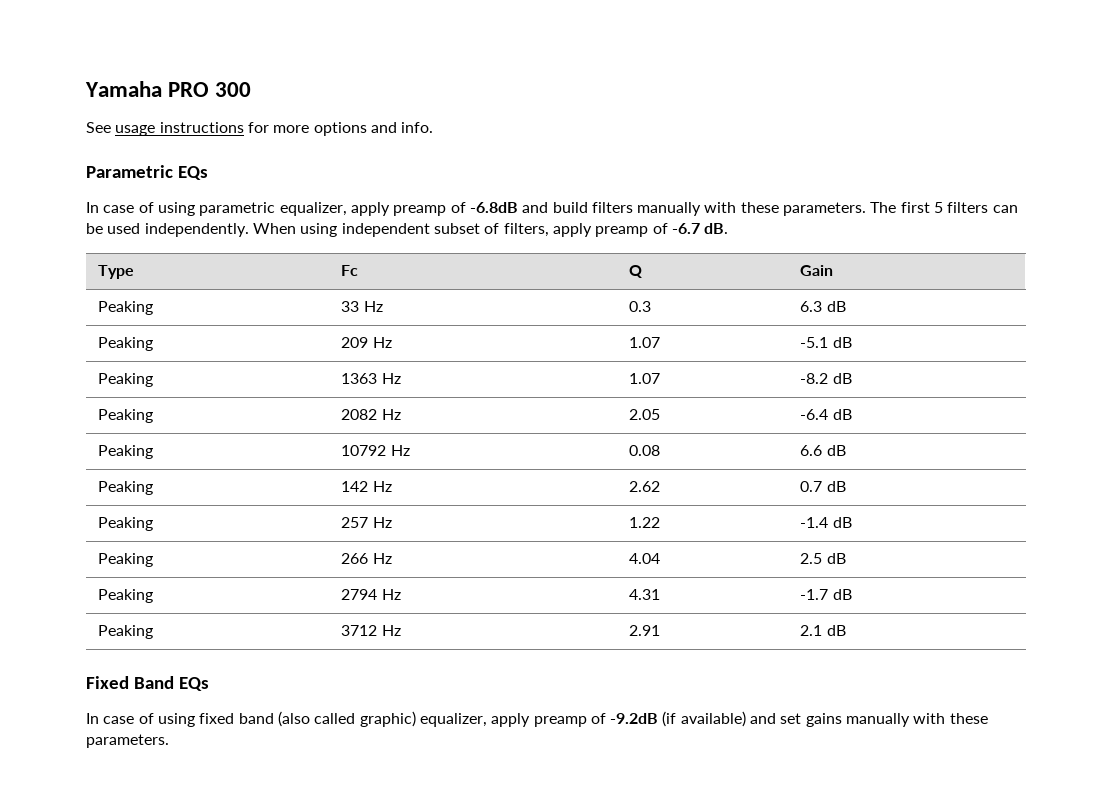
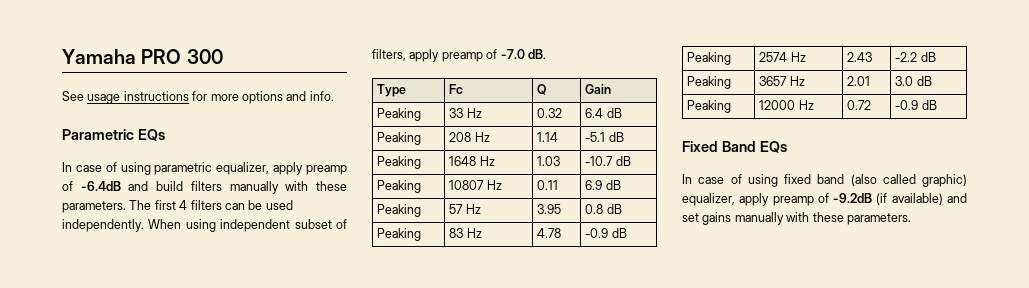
- In case of using parametric equalizer, apply preamp of -6.8dB and build filters manually with these parameters.
+ In case of using parametric equalizer, apply preamp of -6.4dB and build filters manually with these parameters.
- The first 5 filters can be used independently.
+ The first 4 filters can be used independently.
- When using independent subset of filters, apply preamp of -6.7 dB.
+ When using independent subset of filters, apply preamp of -7.0 dB.
- Peaking | 33 Hz | 0.3 | 6.3 dB
- Peaking | 209 Hz | 1.07 | -5.1 dB
+ Peaking | 33 Hz | 0.32 | 6.4 dB
+ Peaking | 208 Hz | 1.14 | -5.1 dB
- Peaking | 1363 Hz | 1.07 | -8.2 dB
- Peaking | 2082 Hz | 2.05 | -6.4 dB
- Peaking | 10792 Hz | 0.08 | 6.6 dB
- Peaking | 142 Hz | 2.62 | 0.7 dB
- Peaking | 257 Hz | 1.22 | -1.4 dB
- Peaking | 266 Hz | 4.04 | 2.5 dB
- Peaking | 2794 Hz | 4.31 | -1.7 dB
- Peaking | 3712 Hz | 2.91 | 2.1 dB
+ Peaking | 1648 Hz | 1.03 | -10.7 dB
+ Peaking | 10807 Hz | 0.11 | 6.9 dB
+ Peaking | 57 Hz | 3.95 | 0.8 dB
+ Peaking | 83 Hz | 4.78 | -0.9 dB
+ Peaking | 2574 Hz | 2.43 | -2.2 dB
+ Peaking | 3657 Hz | 2.01 | 3.0 dB
+ Peaking | 12000 Hz | 0.72 | -0.9 dB

